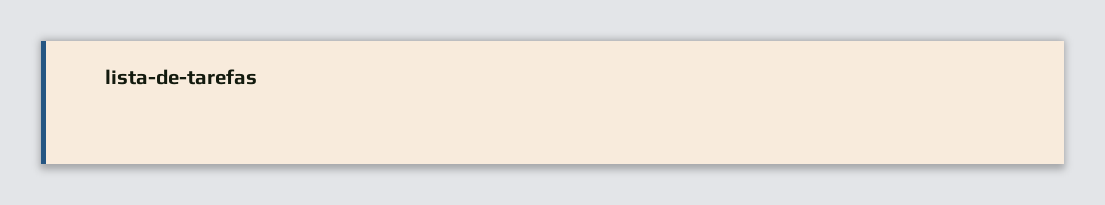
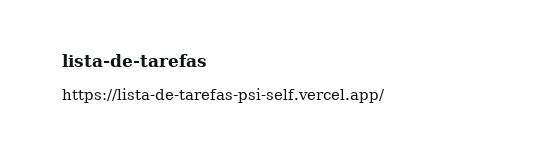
+ https://lista-de-tarefas-psi-self.vercel.app/

